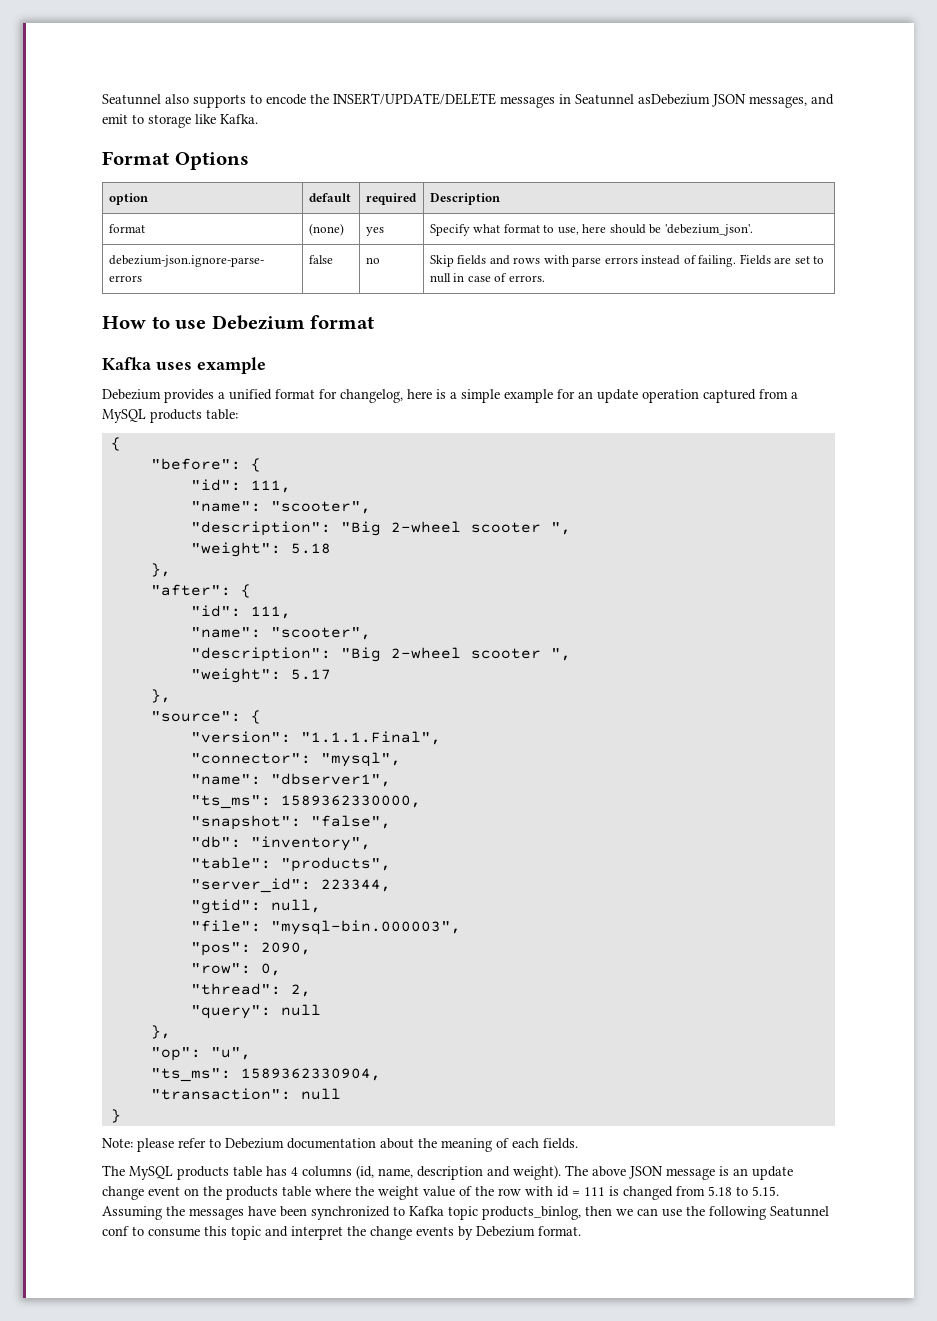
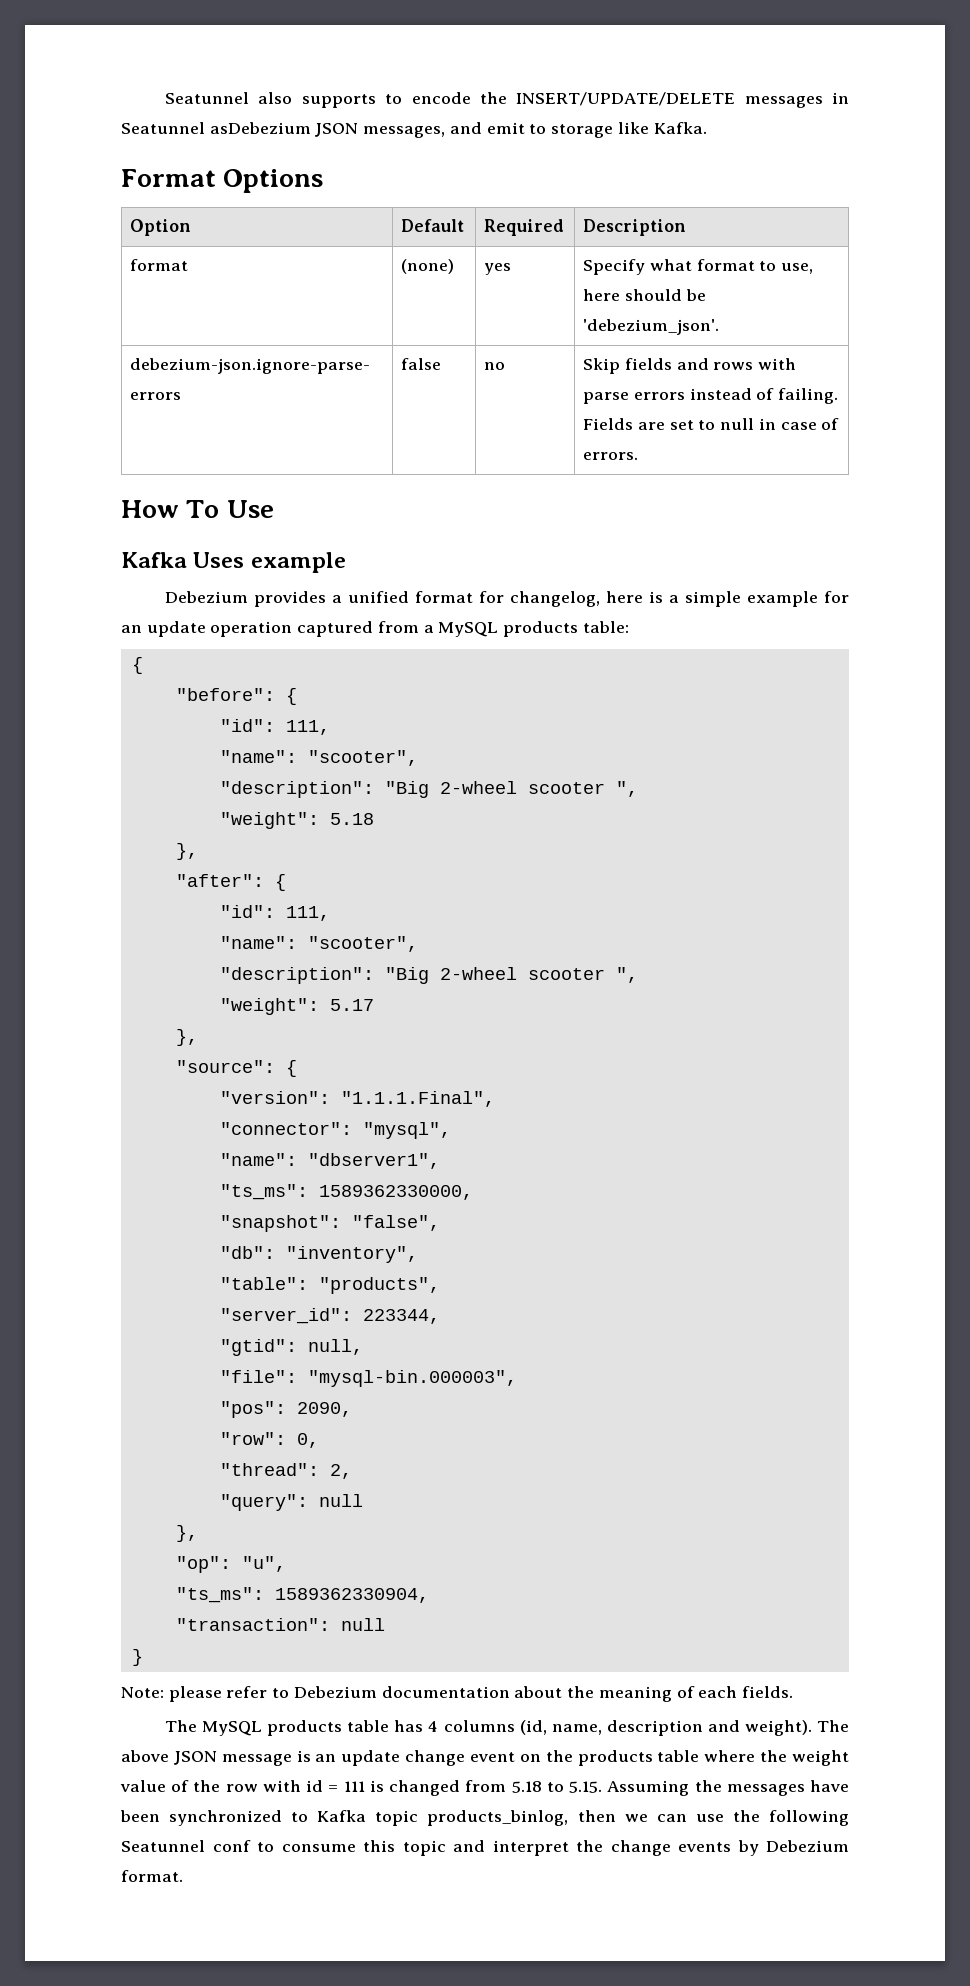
- option | default | required | Description
+ Option | Default | Required | Description
- How to use Debezium format
- Kafka uses example
+ How To Use
+ Kafka Uses example

